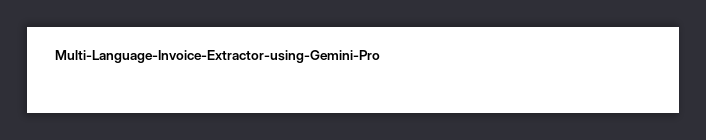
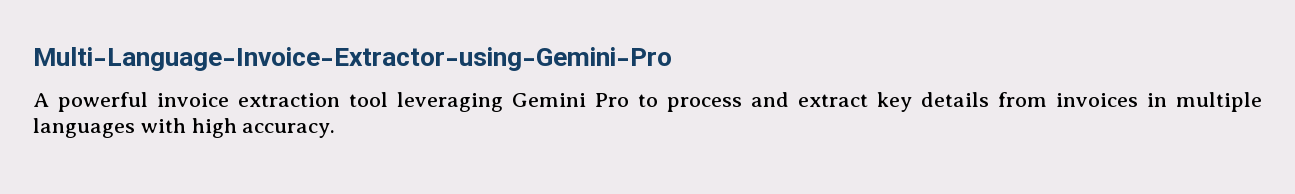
+ A powerful invoice extraction tool leveraging Gemini Pro to process and extract key details from invoices in multiple languages with high accuracy.

